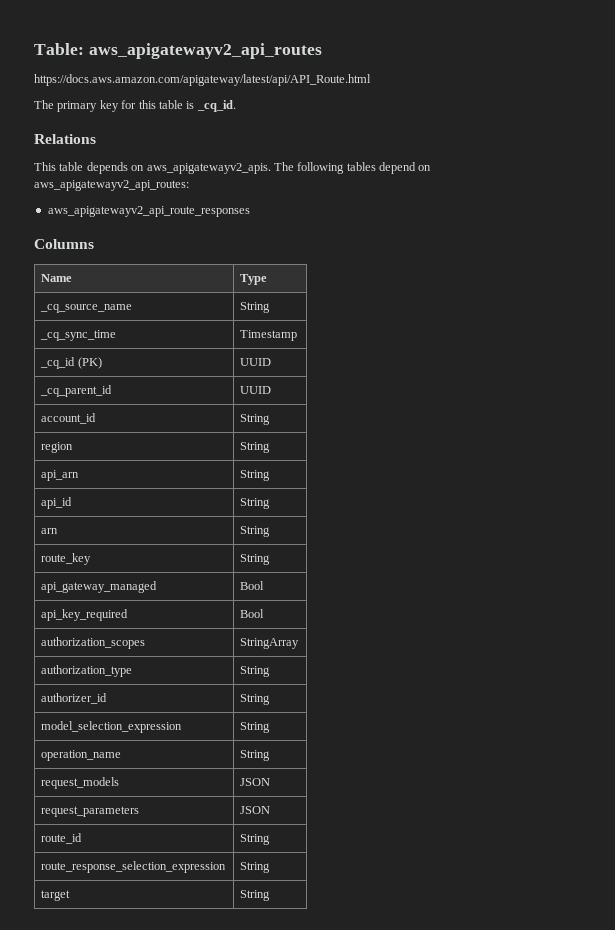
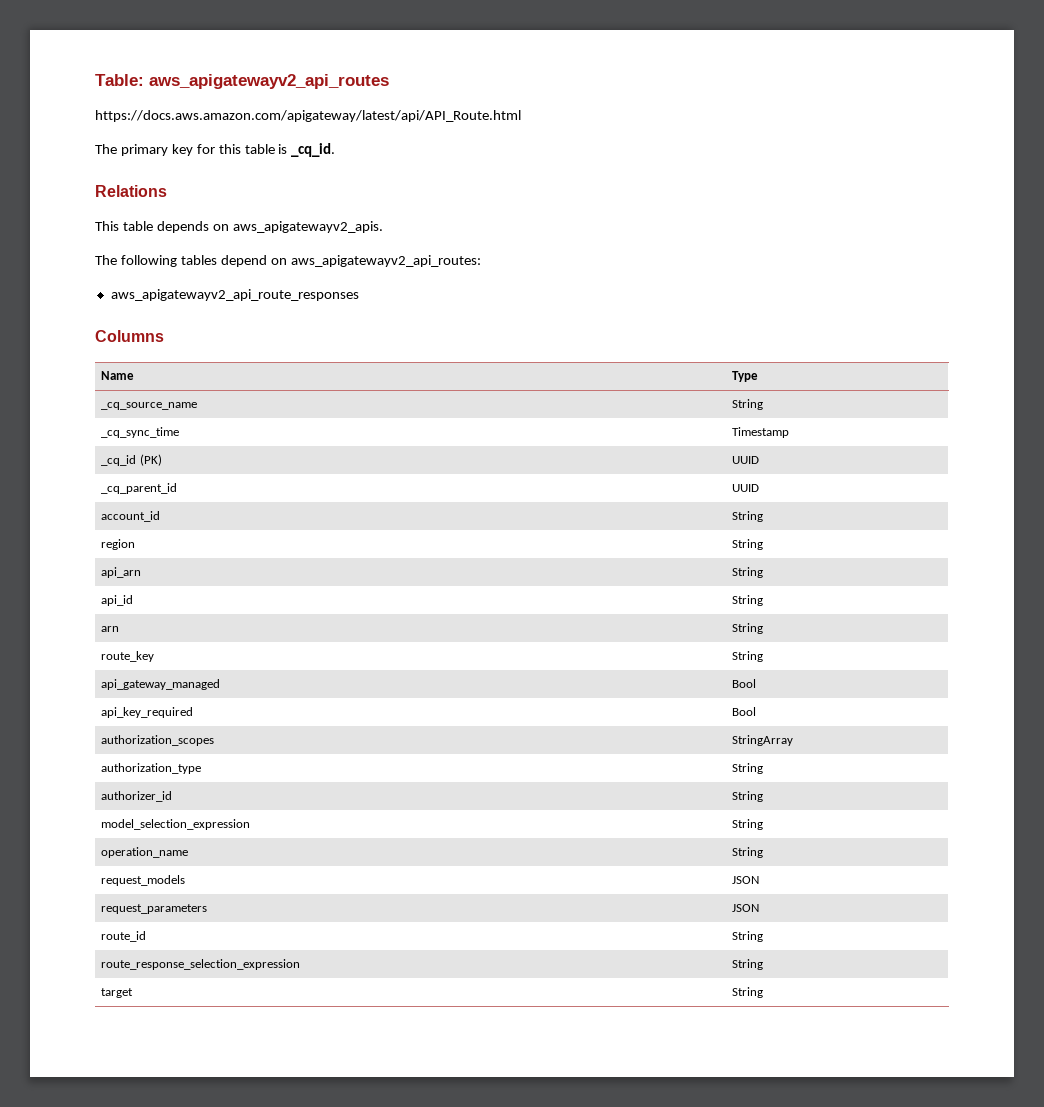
- This table depends on aws_apigatewayv2_apis. The following tables depend on aws_apigatewayv2_api_routes:
+ This table depends on aws_apigatewayv2_apis.
+ The following tables depend on aws_apigatewayv2_api_routes:

